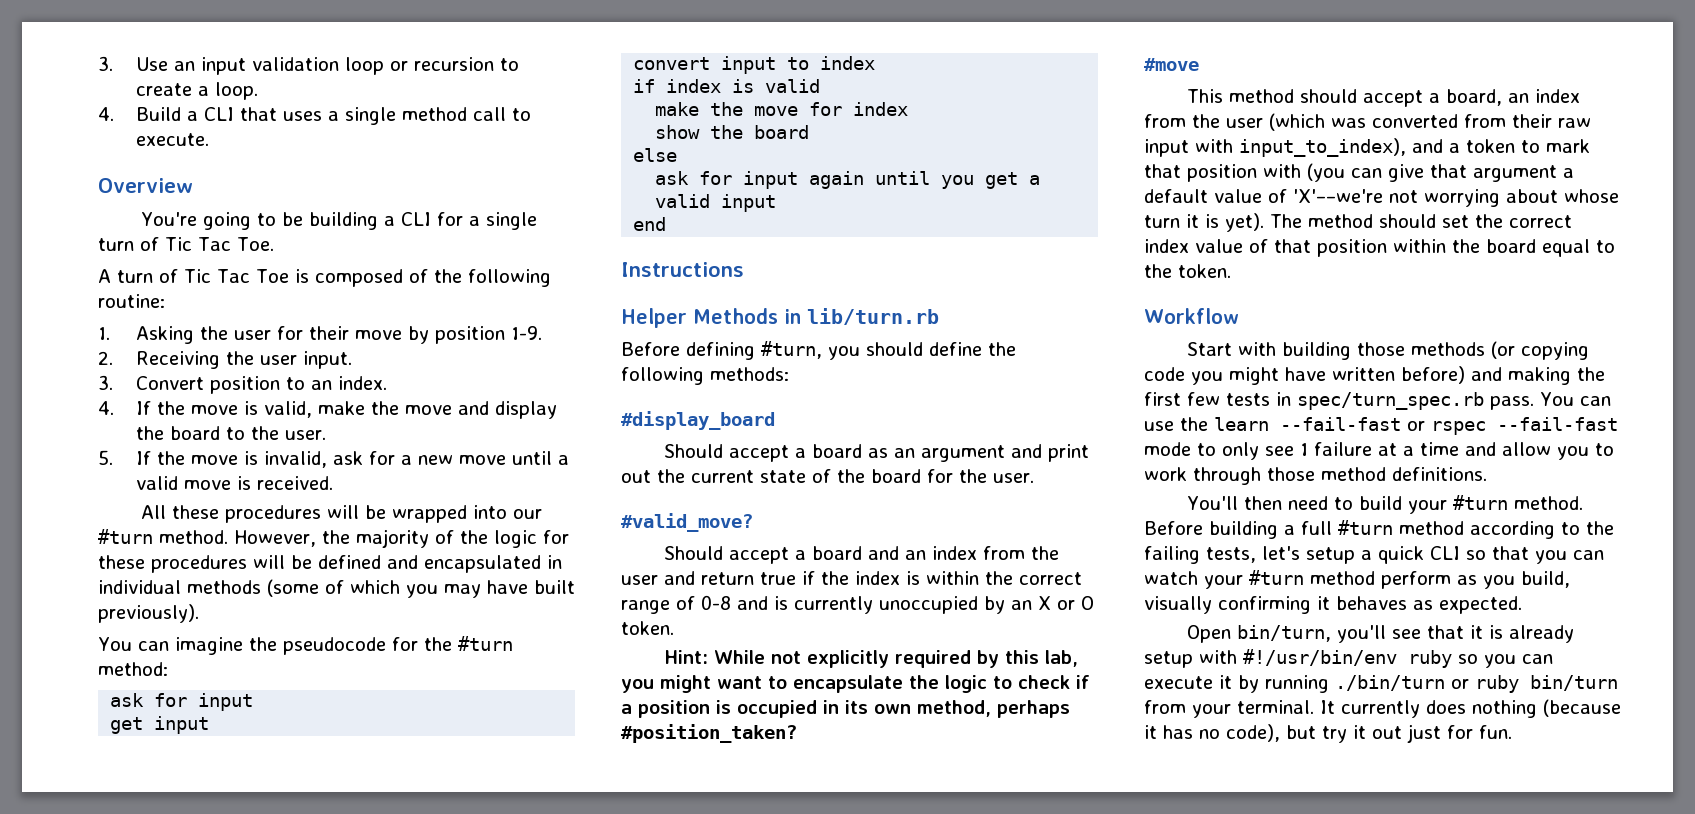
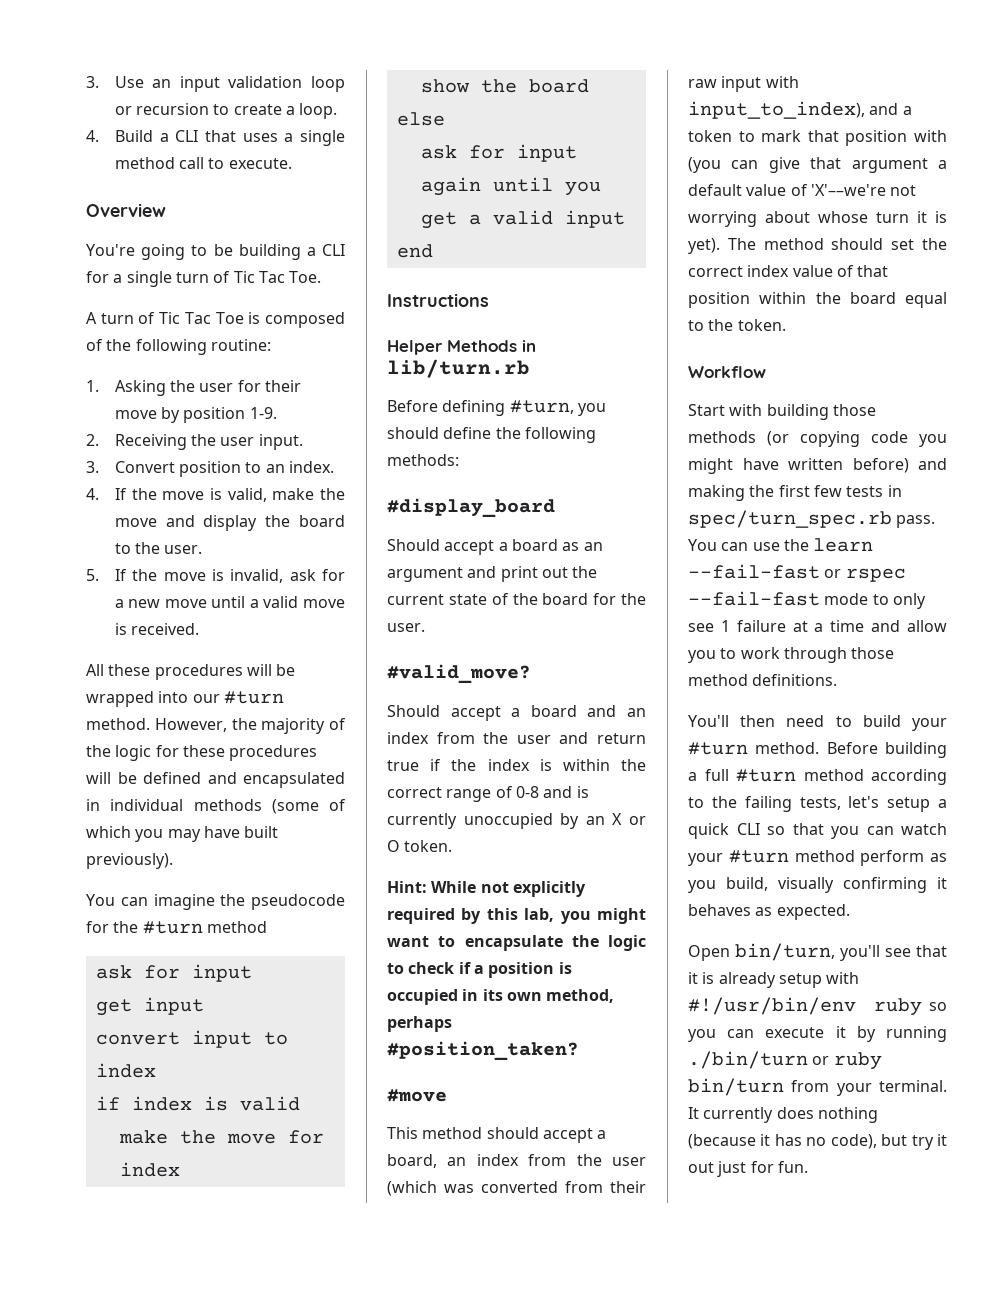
- You can imagine the pseudocode for the #turn method:
+ You can imagine the pseudocode for the #turn method

